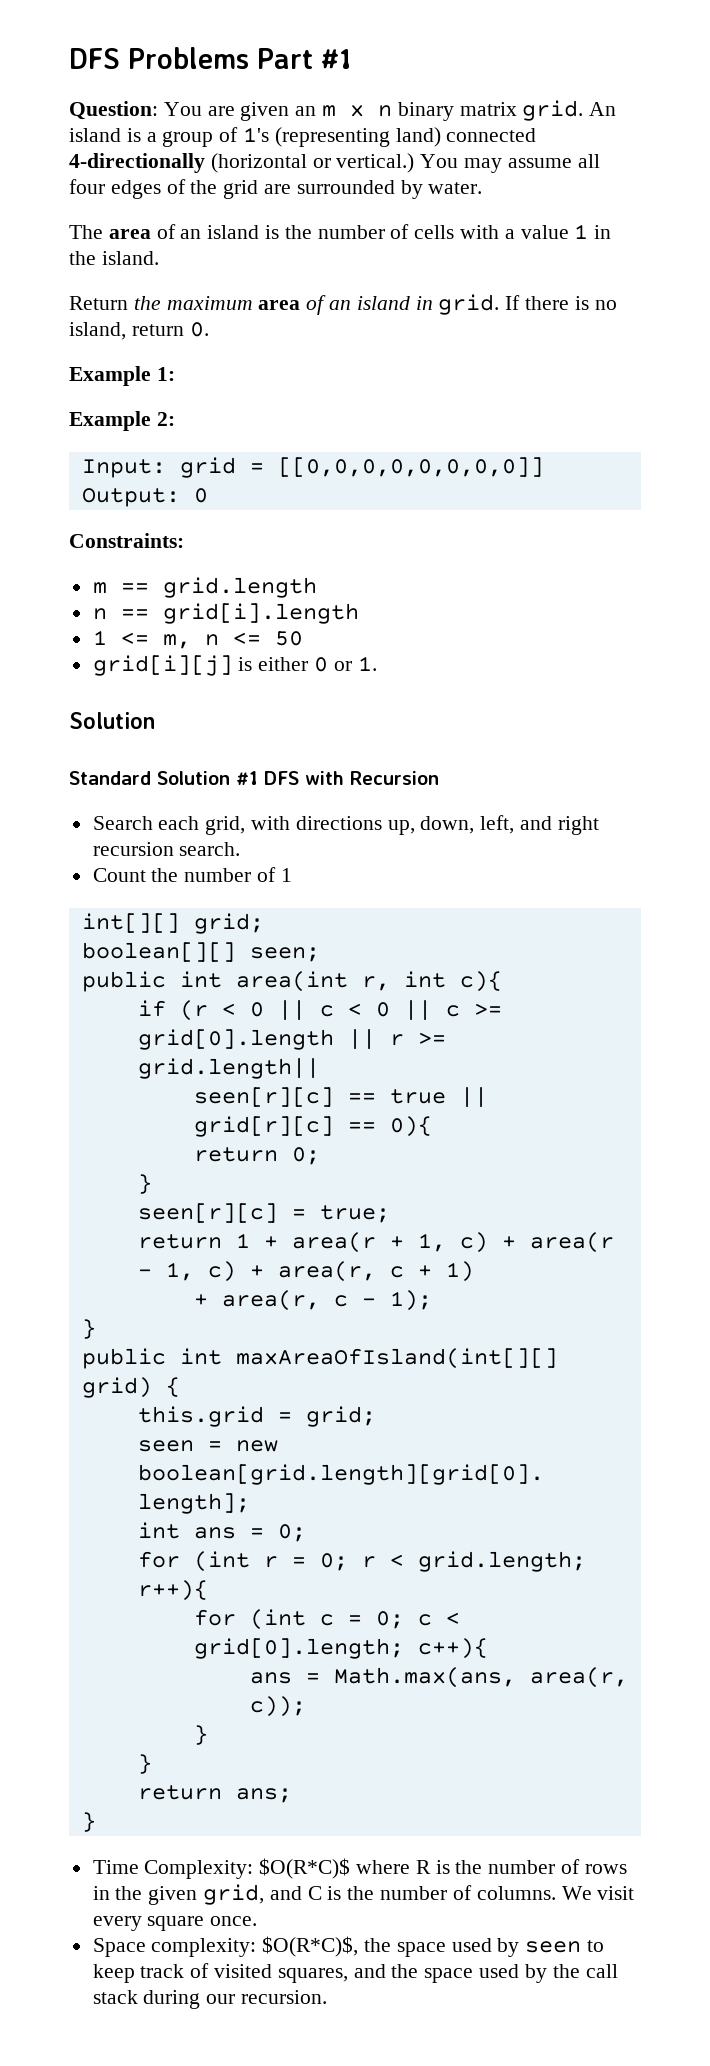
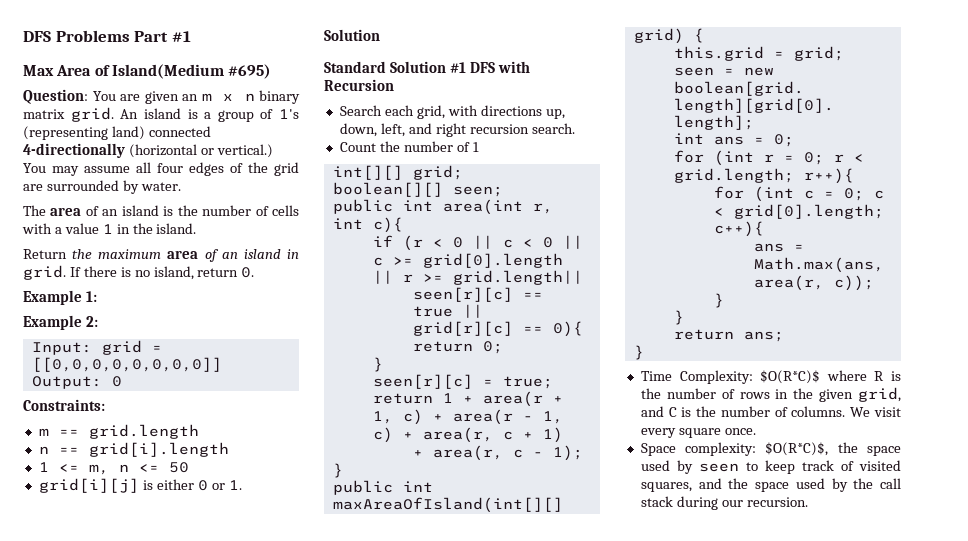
+ Max Area of Island(Medium #695)

